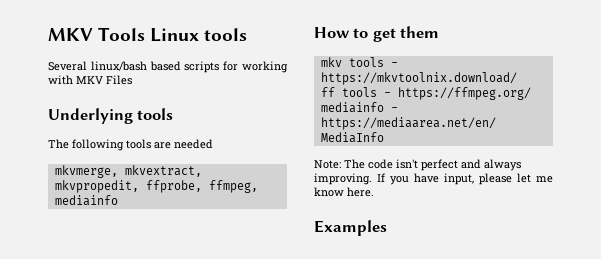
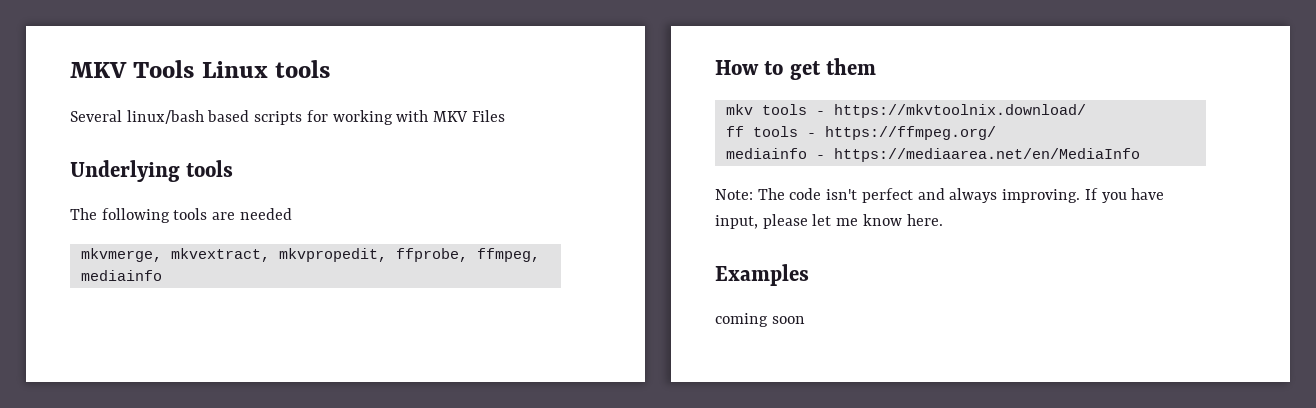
+ coming soon

